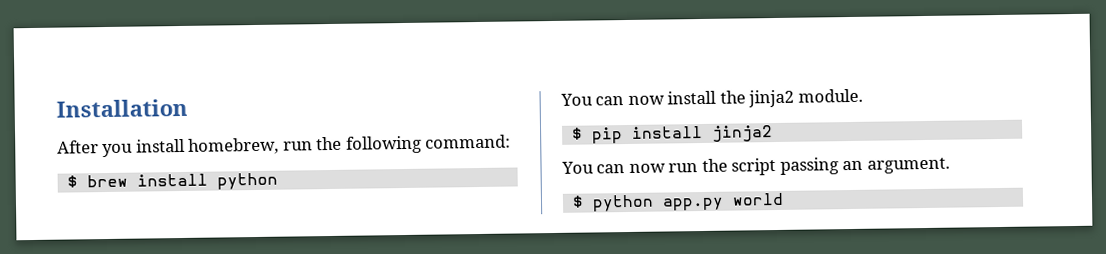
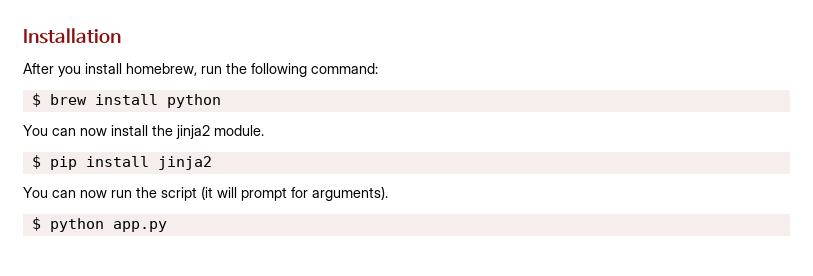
- You can now run the script passing an argument.
+ You can now run the script (it will prompt for arguments).
- $ python app.py world
+ $ python app.py

